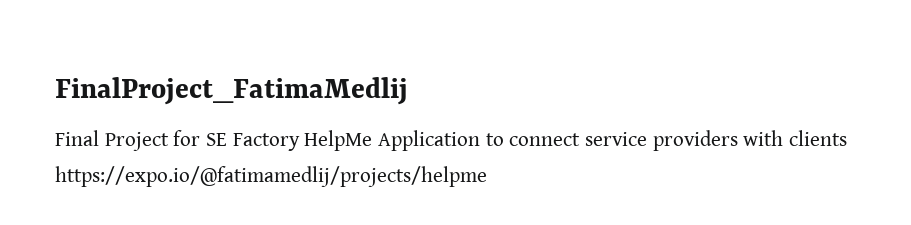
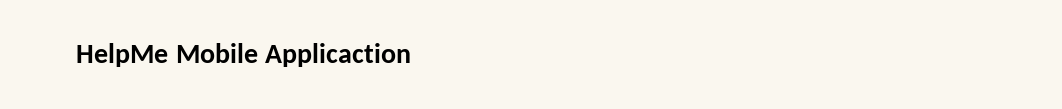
- FinalProject_FatimaMedlij
- Final Project for SE Factory HelpMe Application to connect service providers with clients https://expo.io/@fatimamedlij/projects/helpme
+ HelpMe Mobile Applicaction

